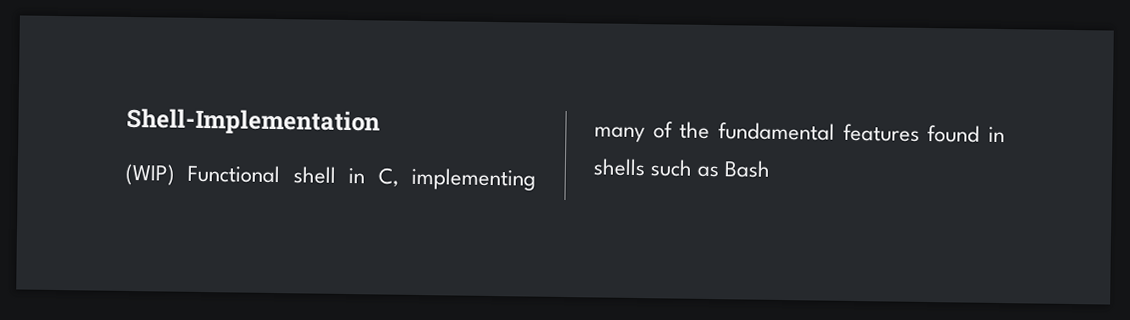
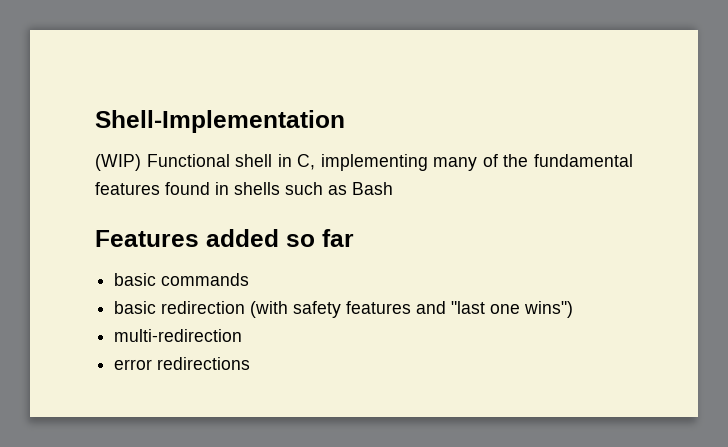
+ Features added so far
+ basic commands
+ basic redirection (with safety features and "last one wins")
+ multi-redirection
+ error redirections

